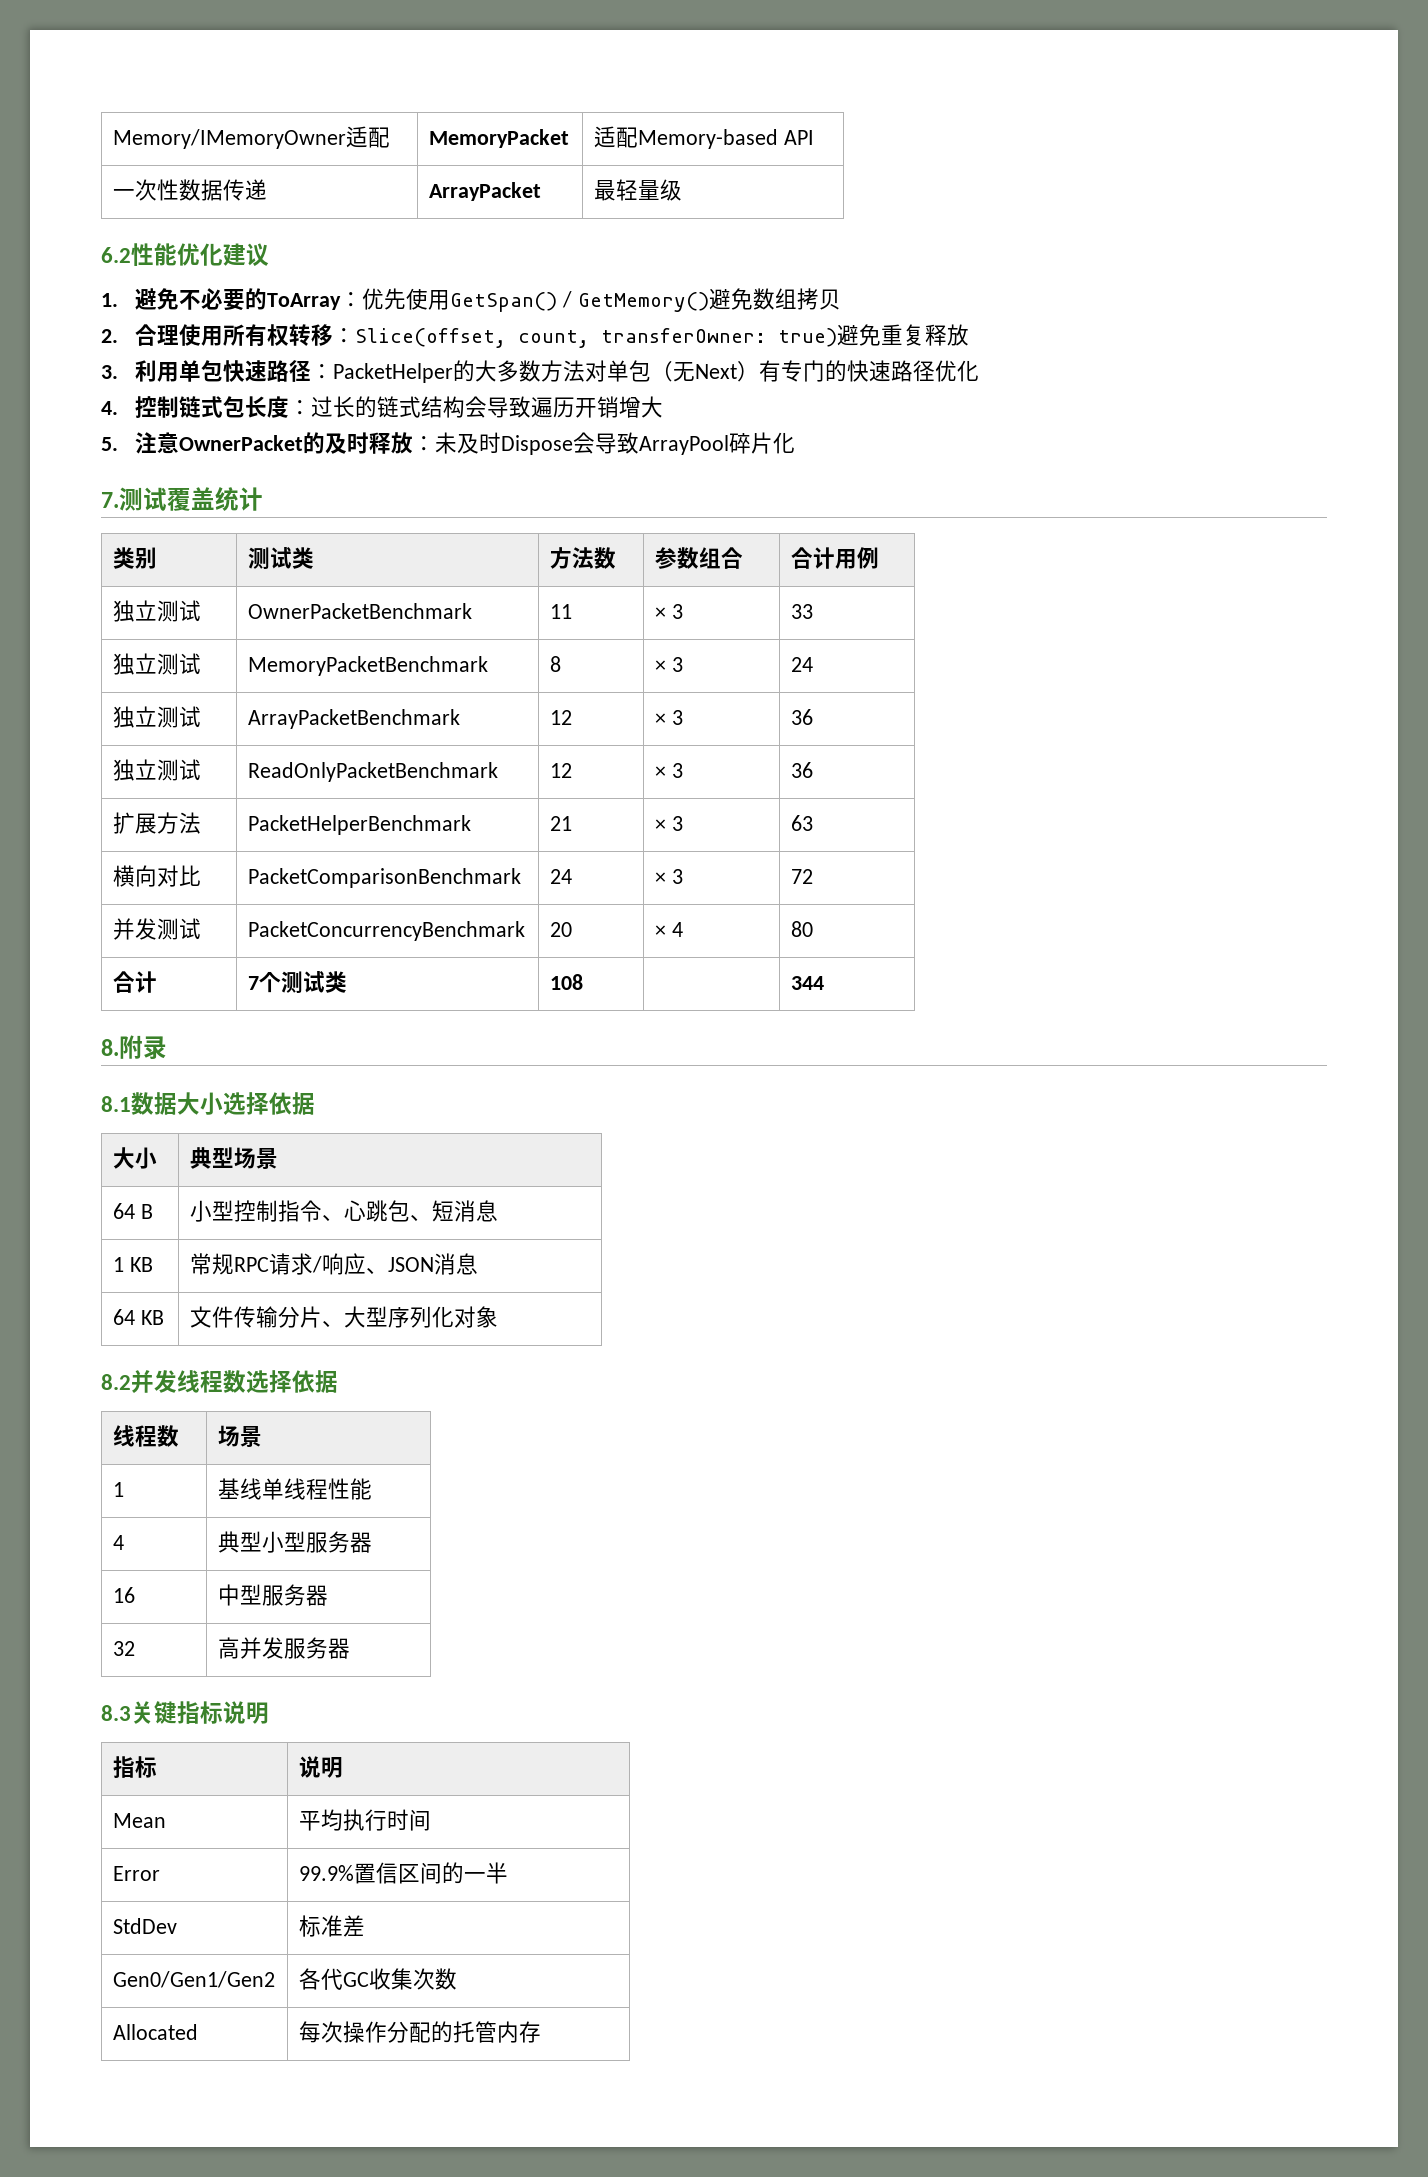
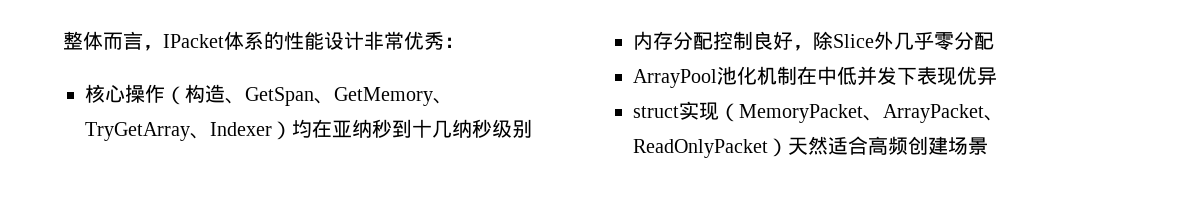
- Memory/IMemoryOwner适配 | MemoryPacket | 适配Memory-based API
- 一次性数据传递 | ArrayPacket | 最轻量级
- 6.2性能优化建议
- 1.避免不必要的ToArray：优先使用GetSpan() / GetMemory()避免数组拷贝
- 2.合理使用所有权转移：Slice(offset, count, transferOwner: true)避免重复释放
- 3.利用单包快速路径：PacketHelper的大多数方法对单包（无Next）有专门的快速路径优化
- 4.控制链式包长度：过长的链式结构会导致遍历开销增大
- 5.注意OwnerPacket的及时释放：未及时Dispose会导致ArrayPool碎片化
- 7.测试覆盖统计
- 类别 | 测试类 | 方法数 | 参数组合 | 合计用例
- 独立测试 | OwnerPacketBenchmark | 11 | × 3 | 33
- 独立测试 | MemoryPacketBenchmark | 8 | × 3 | 24
- 独立测试 | ArrayPacketBenchmark | 12 | × 3 | 36
- 独立测试 | ReadOnlyPacketBenchmark | 12 | × 3 | 36
- 扩展方法 | PacketHelperBenchmark | 21 | × 3 | 63
- 横向对比 | PacketComparisonBenchmark | 24 | × 3 | 72
- 并发测试 | PacketConcurrencyBenchmark | 20 | × 4 | 80
- 合计 | 7个测试类 | 108 | | 344
- 8.附录
- 8.1数据大小选择依据
- 大小 | 典型场景
- 64 B | 小型控制指令、心跳包、短消息
- 1 KB | 常规RPC请求/响应、JSON消息
- 64 KB | 文件传输分片、大型序列化对象
- 8.2并发线程数选择依据
- 线程数 | 场景
- 1 | 基线单线程性能
- 4 | 典型小型服务器
- 16 | 中型服务器
- 32 | 高并发服务器
- 8.3关键指标说明
- 指标 | 说明
- Mean | 平均执行时间
- Error | 99.9%置信区间的一半
- StdDev | 标准差
- Gen0/Gen1/Gen2 | 各代GC收集次数
- Allocated | 每次操作分配的托管内存
+ 整体而言，IPacket体系的性能设计非常优秀：
+ 核心操作（构造、GetSpan、GetMemory、TryGetArray、Indexer）均在亚纳秒到十几纳秒级别
+ 内存分配控制良好，除Slice外几乎零分配
+ ArrayPool池化机制在中低并发下表现优异
+ struct实现（MemoryPacket、ArrayPacket、ReadOnlyPacket）天然适合高频创建场景

